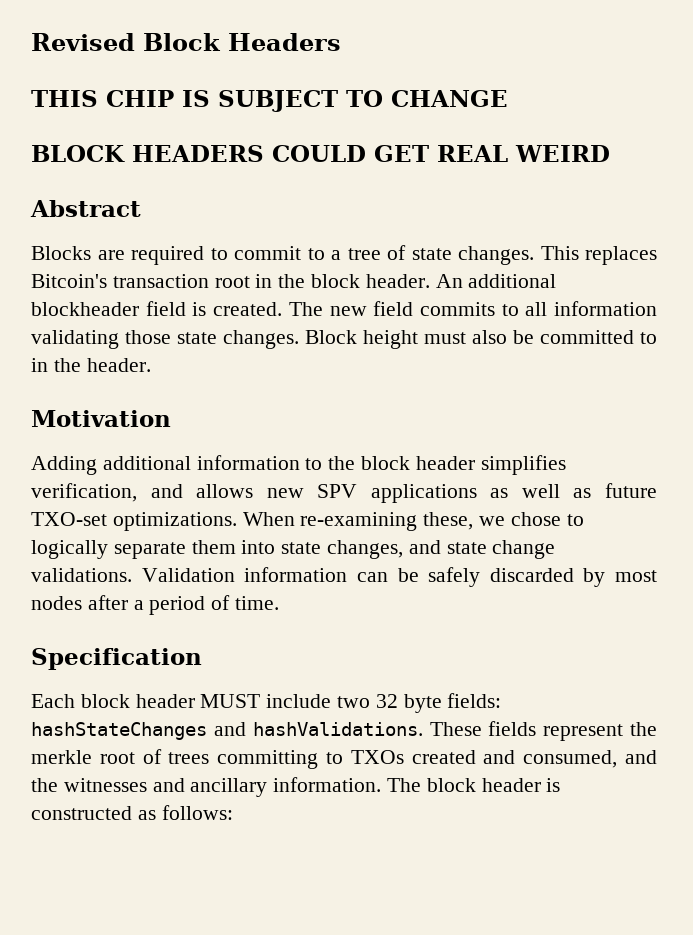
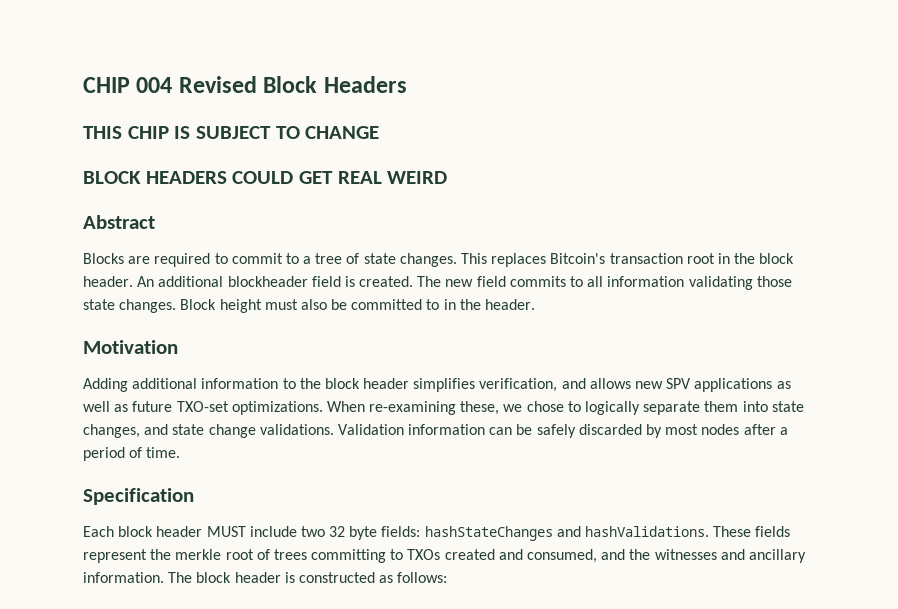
- Revised Block Headers
+ CHIP 004 Revised Block Headers

